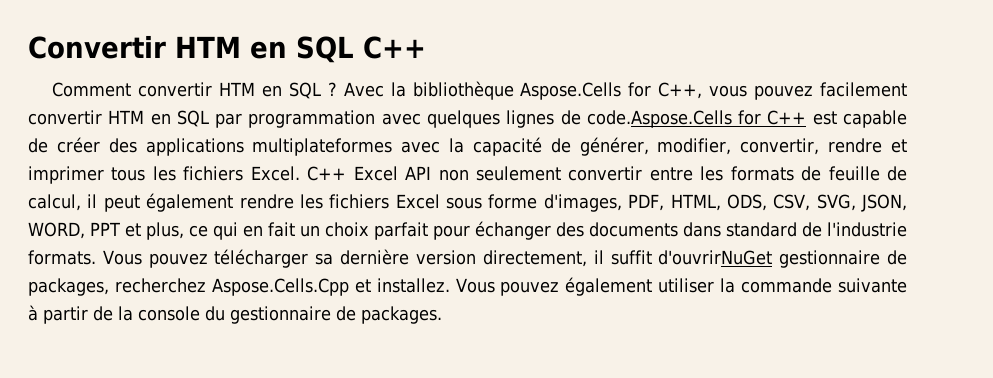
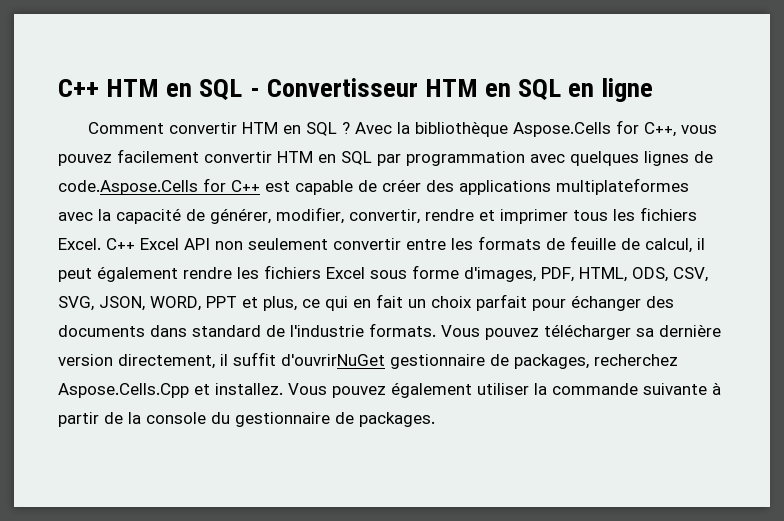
- Convertir HTM en SQL C++
+ C++ HTM en SQL - Convertisseur HTM en SQL en ligne

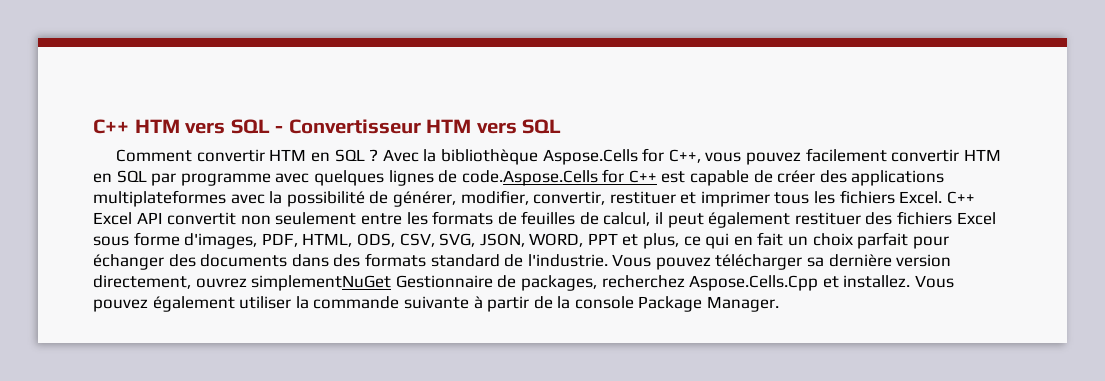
- C++ HTM en SQL - Convertisseur HTM en SQL en ligne
+ C++ HTM vers SQL - Convertisseur HTM vers SQL
- Avec la bibliothèque Aspose.Cells for C++, vous pouvez facilement convertir HTM en SQL par programmation avec quelques lignes de code.Aspose.Cells for C++ est capable de créer des applications multiplateformes avec la capacité de générer, modifier, convertir, rendre et imprimer tous les fichiers Excel.
+ Avec la bibliothèque Aspose.Cells for C++, vous pouvez facilement convertir HTM en SQL par programme avec quelques lignes de code.Aspose.Cells for C++ est capable de créer des applications multiplateformes avec la possibilité de générer, modifier, convertir, restituer et imprimer tous les fichiers Excel.
- C++ Excel API non seulement convertir entre les formats de feuille de calcul, il peut également rendre les fichiers Excel sous forme d'images, PDF, HTML, ODS, CSV, SVG, JSON, WORD, PPT et plus, ce qui en fait un choix parfait pour échanger des documents dans standard de l'industrie formats.
+ C++ Excel API convertit non seulement entre les formats de feuilles de calcul, il peut également restituer des fichiers Excel sous forme d'images, PDF, HTML, ODS, CSV, SVG, JSON, WORD, PPT et plus, ce qui en fait un choix parfait pour échanger des documents dans des formats standard de l'industrie.
- Vous pouvez télécharger sa dernière version directement, il suffit d'ouvrirNuGet gestionnaire de packages, recherchez Aspose.Cells.Cpp et installez.
+ Vous pouvez télécharger sa dernière version directement, ouvrez simplementNuGet Gestionnaire de packages, recherchez Aspose.Cells.Cpp et installez.
- Vous pouvez également utiliser la commande suivante à partir de la console du gestionnaire de packages.
+ Vous pouvez également utiliser la commande suivante à partir de la console Package Manager.

